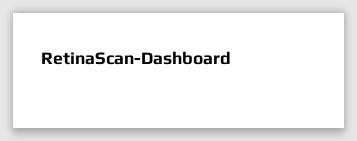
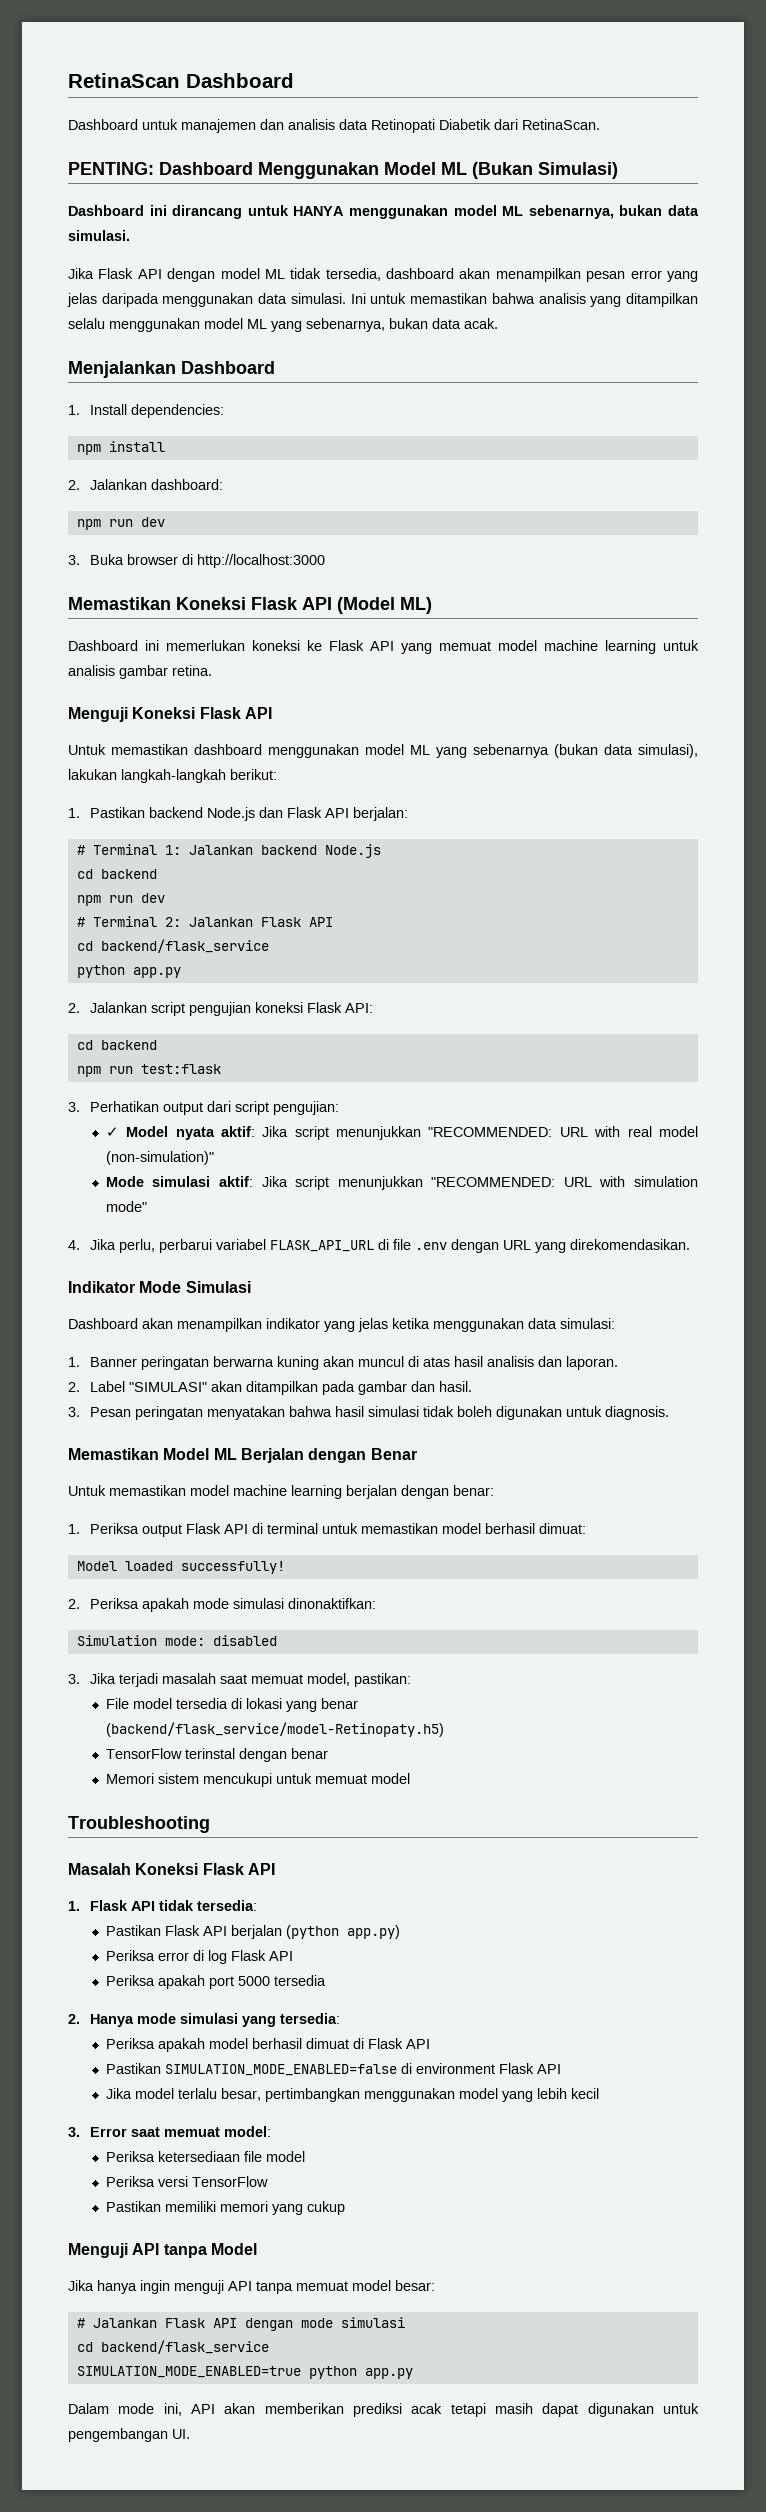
- RetinaScan-Dashboard
+ RetinaScan Dashboard
+ Dashboard untuk manajemen dan analisis data Retinopati Diabetik dari RetinaScan.
+ PENTING: Dashboard Menggunakan Model ML (Bukan Simulasi)
+ Dashboard ini dirancang untuk HANYA menggunakan model ML sebenarnya, bukan data simulasi.
+ Jika Flask API dengan model ML tidak tersedia, dashboard akan menampilkan pesan error yang jelas daripada menggunakan data simulasi. Ini untuk memastikan bahwa analisis yang ditampilkan selalu menggunakan model ML yang sebenarnya, bukan data acak.
+ Menjalankan Dashboard
+ 1. Install dependencies:
+ npm install
+ 2. Jalankan dashboard:
+ npm run dev
+ 3. Buka browser di http://localhost:3000
+ Memastikan Koneksi Flask API (Model ML)
+ Dashboard ini memerlukan koneksi ke Flask API yang memuat model machine learning untuk analisis gambar retina.
+ Menguji Koneksi Flask API
+ Untuk memastikan dashboard menggunakan model ML yang sebenarnya (bukan data simulasi), lakukan langkah-langkah berikut:
+ 1. Pastikan backend Node.js dan Flask API berjalan:
+ # Terminal 1: Jalankan backend Node.js
+ cd backend
+ npm run dev
+ # Terminal 2: Jalankan Flask API
+ cd backend/flask_service
+ python app.py
+ 2. Jalankan script pengujian koneksi Flask API:
+ cd backend
+ npm run test:flask
+ 3. Perhatikan output dari script pengujian:
+ ✓ Model nyata aktif: Jika script menunjukkan "RECOMMENDED: URL with real model (non-simulation)"
+ Mode simulasi aktif: Jika script menunjukkan "RECOMMENDED: URL with simulation mode"
+ 4. Jika perlu, perbarui variabel FLASK_API_URL di file .env dengan URL yang direkomendasikan.
+ Indikator Mode Simulasi
+ Dashboard akan menampilkan indikator yang jelas ketika menggunakan data simulasi:
+ 1. Banner peringatan berwarna kuning akan muncul di atas hasil analisis dan laporan.
+ 2. Label "SIMULASI" akan ditampilkan pada gambar dan hasil.
+ 3. Pesan peringatan menyatakan bahwa hasil simulasi tidak boleh digunakan untuk diagnosis.
+ Memastikan Model ML Berjalan dengan Benar
+ Untuk memastikan model machine learning berjalan dengan benar:
+ 1. Periksa output Flask API di terminal untuk memastikan model berhasil dimuat:
+ Model loaded successfully!
+ 2. Periksa apakah mode simulasi dinonaktifkan:
+ Simulation mode: disabled
+ 3. Jika terjadi masalah saat memuat model, pastikan:
+ File model tersedia di lokasi yang benar (backend/flask_service/model-Retinopaty.h5)
+ TensorFlow terinstal dengan benar
+ Memori sistem mencukupi untuk memuat model
+ Troubleshooting
+ Masalah Koneksi Flask API
+ 1. Flask API tidak tersedia:
+ Pastikan Flask API berjalan (python app.py)
+ Periksa error di log Flask API
+ Periksa apakah port 5000 tersedia
+ 2. Hanya mode simulasi yang tersedia:
+ Periksa apakah model berhasil dimuat di Flask API
+ Pastikan SIMULATION_MODE_ENABLED=false di environment Flask API
+ Jika model terlalu besar, pertimbangkan menggunakan model yang lebih kecil
+ 3. Error saat memuat model:
+ Periksa ketersediaan file model
+ Periksa versi TensorFlow
+ Pastikan memiliki memori yang cukup
+ Menguji API tanpa Model
+ Jika hanya ingin menguji API tanpa memuat model besar:
+ # Jalankan Flask API dengan mode simulasi
+ cd backend/flask_service
+ SIMULATION_MODE_ENABLED=true python app.py
+ Dalam mode ini, API akan memberikan prediksi acak tetapi masih dapat digunakan untuk pengembangan UI.

